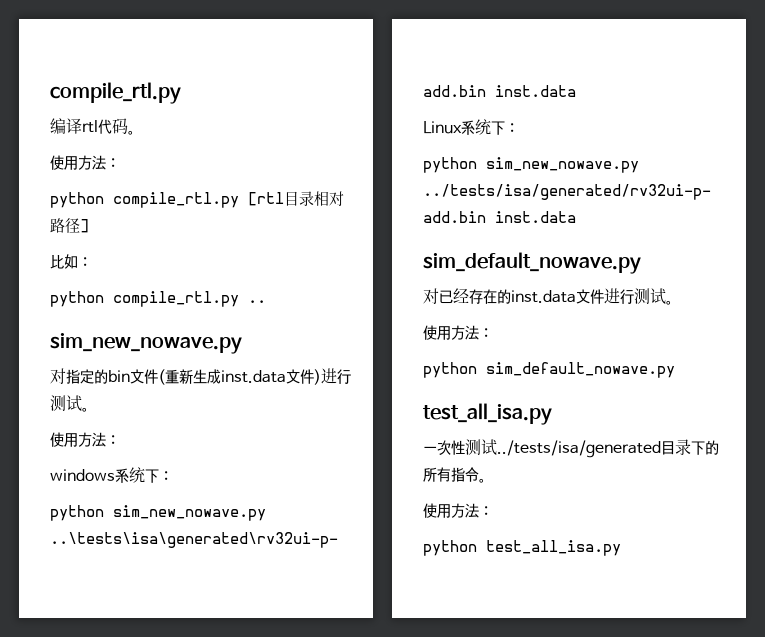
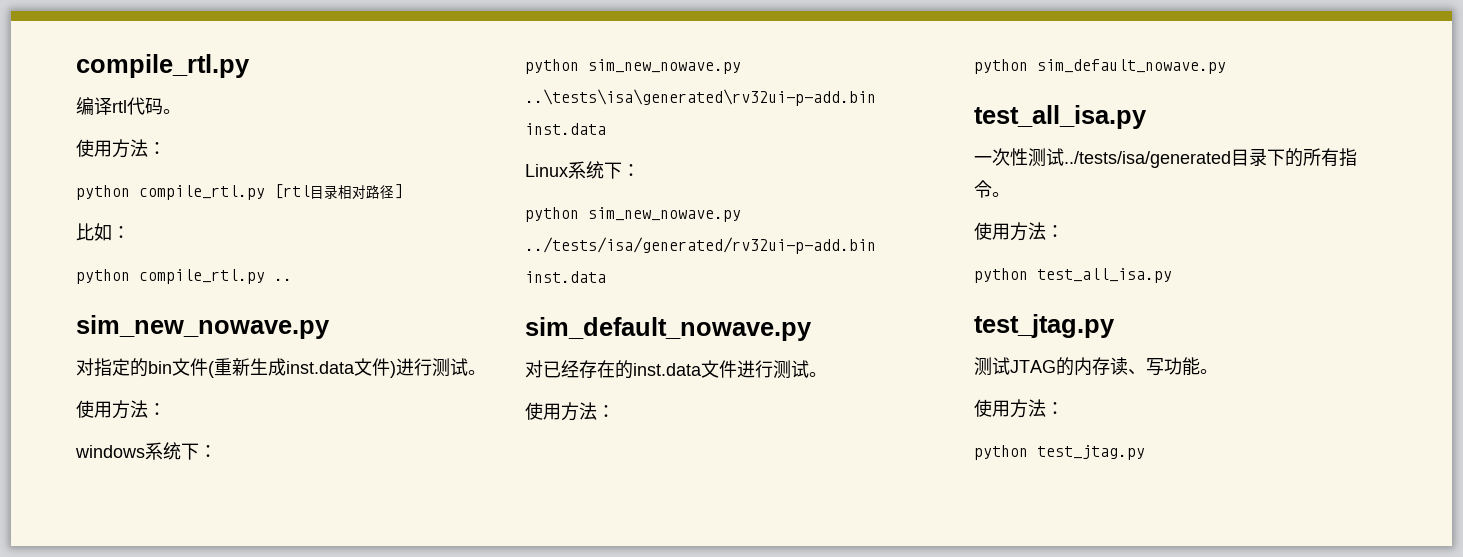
  python test_all_isa.py
+ test_jtag.py
+ 测试JTAG的内存读、写功能。
+ 使用方法：
+ python test_jtag.py

